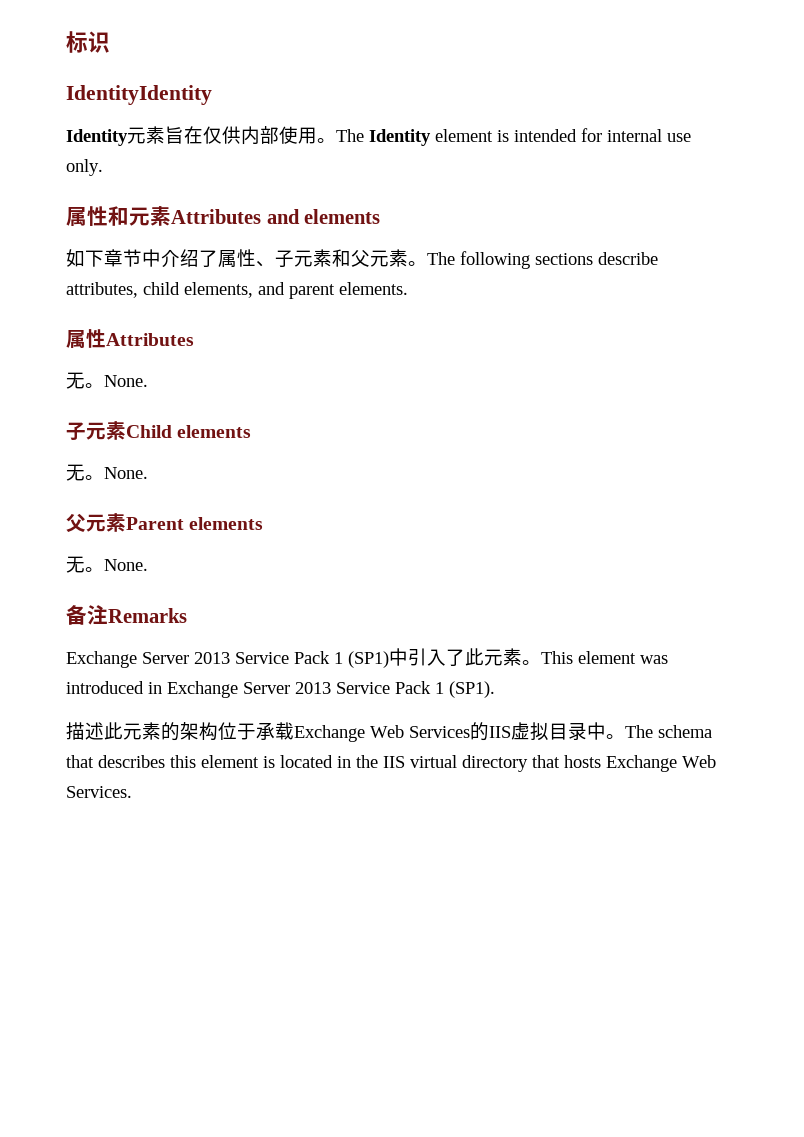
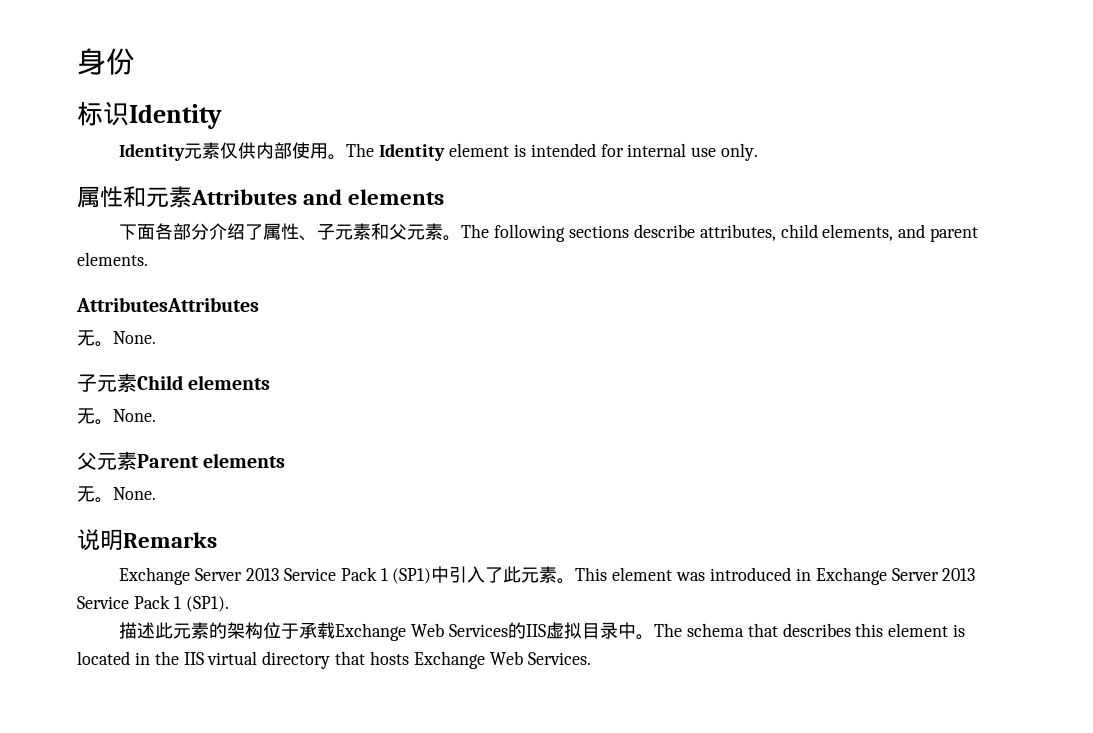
+ 身份
- 标识
- IdentityIdentity
+ 标识Identity
- Identity元素旨在仅供内部使用。
+ Identity元素仅供内部使用。
- 如下章节中介绍了属性、子元素和父元素。
+ 下面各部分介绍了属性、子元素和父元素。
- 属性Attributes
+ AttributesAttributes
- 备注Remarks
+ 说明Remarks

